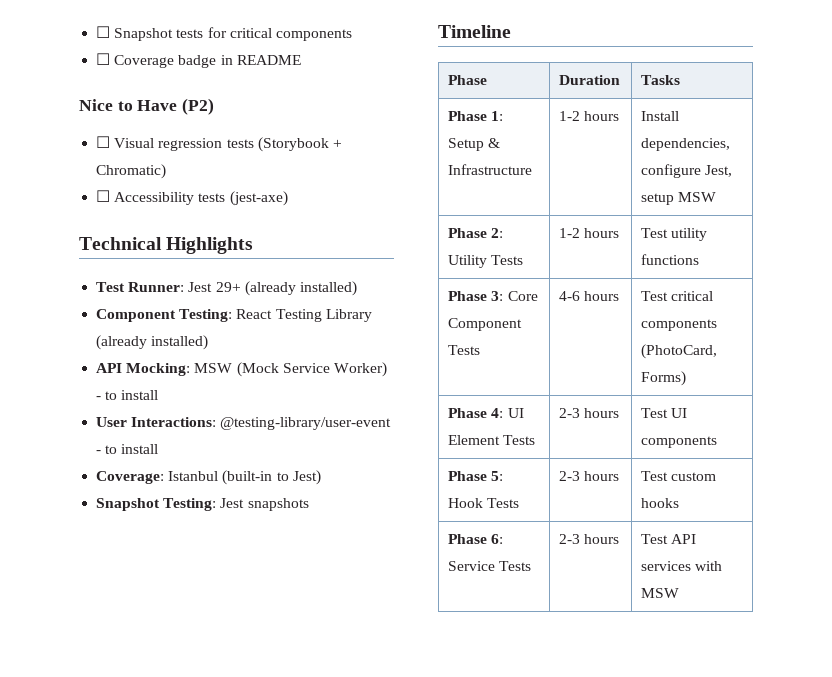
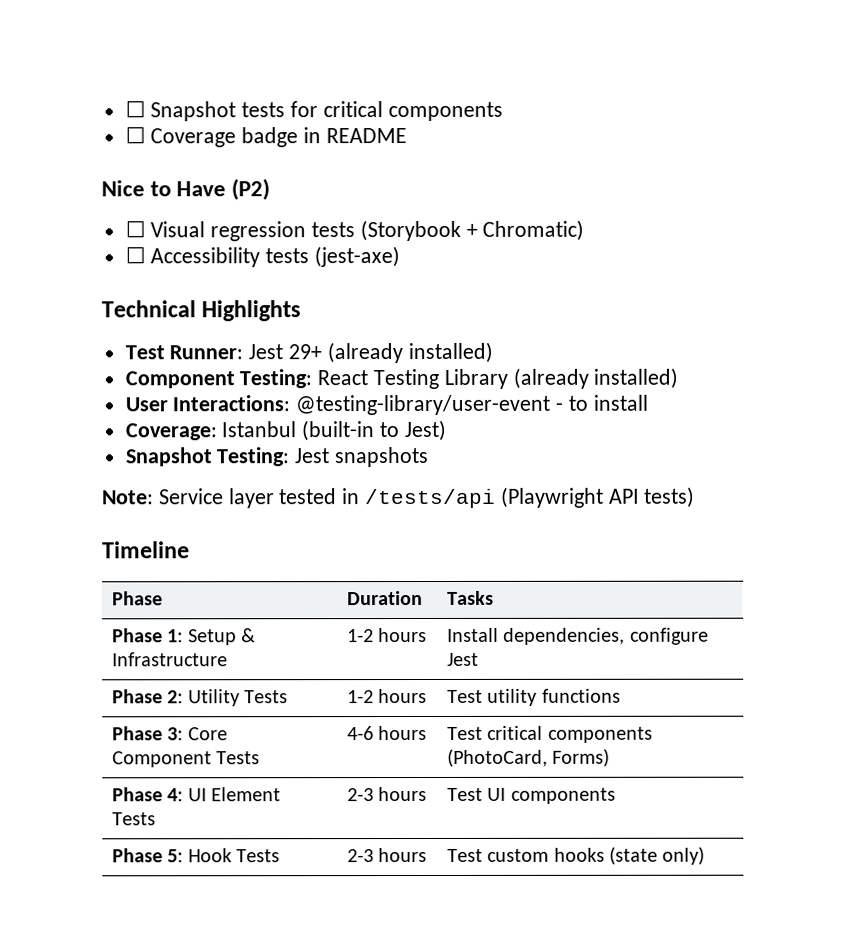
- API Mocking: MSW (Mock Service Worker) - to install
+ Note: Service layer tested in /tests/api (Playwright API tests)
- Phase 1: Setup & Infrastructure | 1-2 hours | Install dependencies, configure Jest, setup MSW
+ Phase 1: Setup & Infrastructure | 1-2 hours | Install dependencies, configure Jest
- Phase 5: Hook Tests | 2-3 hours | Test custom hooks
- Phase 6: Service Tests | 2-3 hours | Test API services with MSW
+ Phase 5: Hook Tests | 2-3 hours | Test custom hooks (state only)

